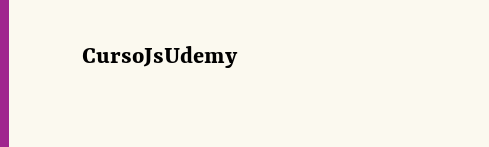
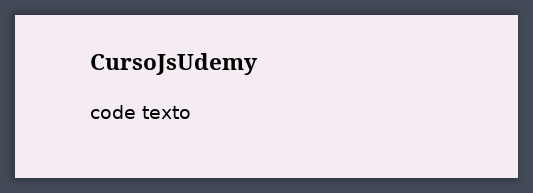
+ code texto

